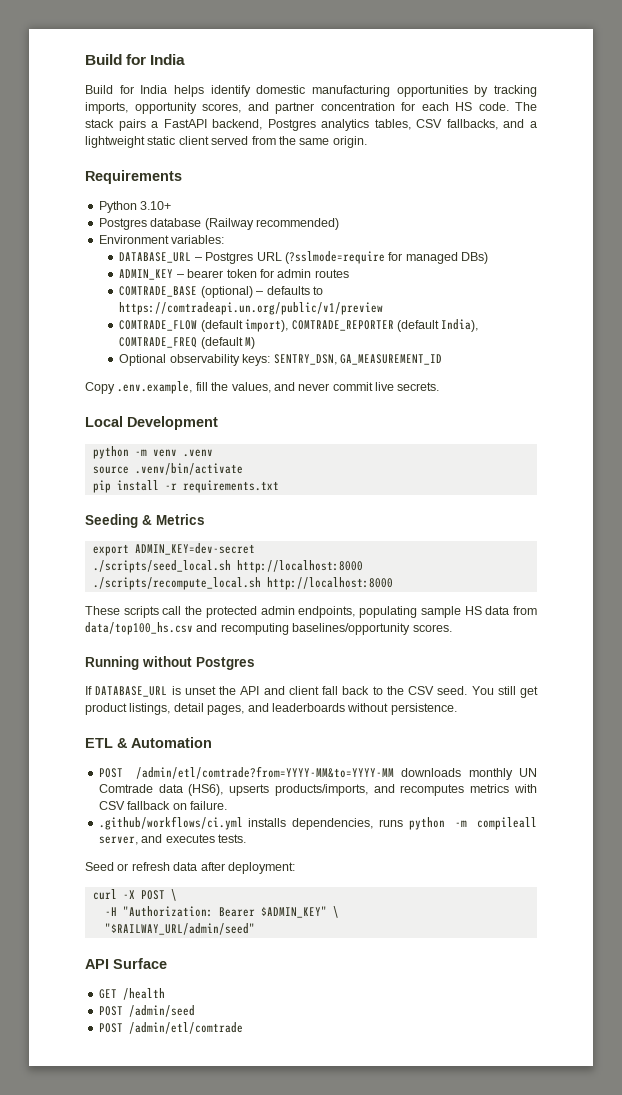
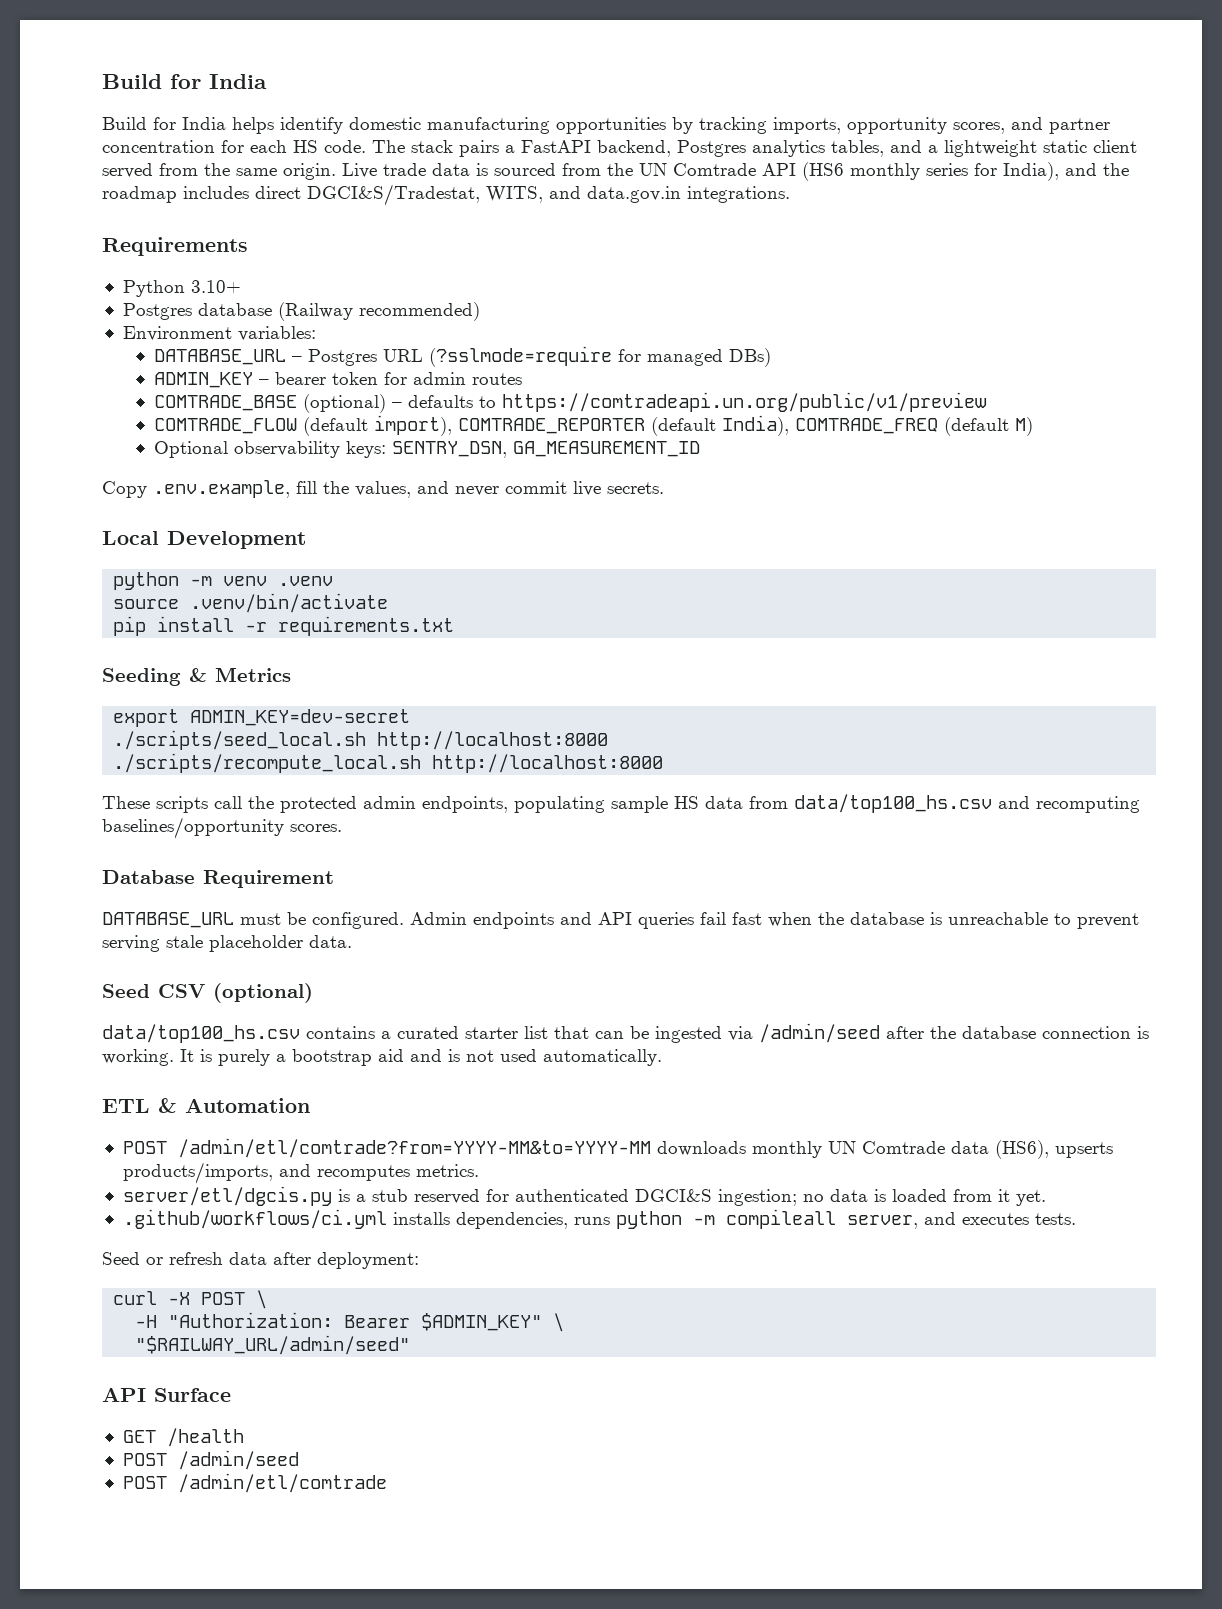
- The stack pairs a FastAPI backend, Postgres analytics tables, CSV fallbacks, and a lightweight static client served from the same origin.
+ The stack pairs a FastAPI backend, Postgres analytics tables, and a lightweight static client served from the same origin. Live trade data is sourced from the UN Comtrade API (HS6 monthly series for India), and the roadmap includes direct DGCI&S/Tradestat, WITS, and data.gov.in integrations.
- Running without Postgres
- If DATABASE_URL is unset the API and client fall back to the CSV seed. You still get product listings, detail pages, and leaderboards without persistence.
+ Database Requirement
+ DATABASE_URL must be configured. Admin endpoints and API queries fail fast when the database is unreachable to prevent serving stale placeholder data.
+ Seed CSV (optional)
+ data/top100_hs.csv contains a curated starter list that can be ingested via /admin/seed after the database connection is working. It is purely a bootstrap aid and is not used automatically.
- POST /admin/etl/comtrade?from=YYYY-MM&to=YYYY-MM downloads monthly UN Comtrade data (HS6), upserts products/imports, and recomputes metrics with CSV fallback on failure.
+ POST /admin/etl/comtrade?from=YYYY-MM&to=YYYY-MM downloads monthly UN Comtrade data (HS6), upserts products/imports, and recomputes metrics.
+ server/etl/dgcis.py is a stub reserved for authenticated DGCI&S ingestion; no data is loaded from it yet.

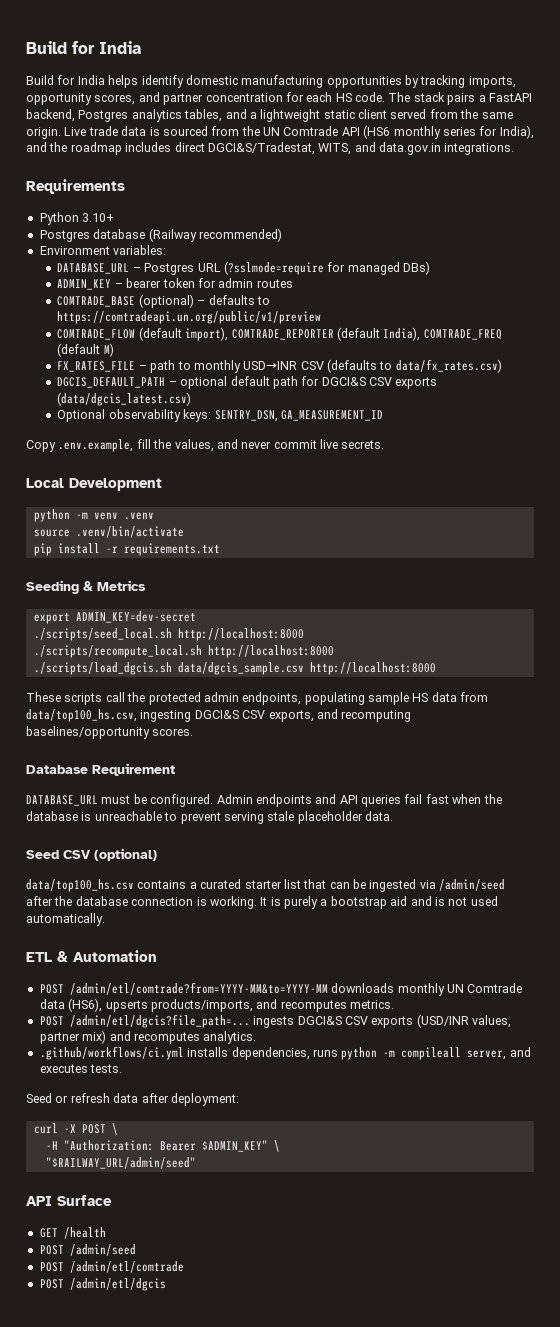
+ FX_RATES_FILE – path to monthly USD→INR CSV (defaults to data/fx_rates.csv)
+ DGCIS_DEFAULT_PATH – optional default path for DGCI&S CSV exports (data/dgcis_latest.csv)
+ ./scripts/load_dgcis.sh data/dgcis_sample.csv http://localhost:8000
- These scripts call the protected admin endpoints, populating sample HS data from data/top100_hs.csv and recomputing baselines/opportunity scores.
+ These scripts call the protected admin endpoints, populating sample HS data from data/top100_hs.csv, ingesting DGCI&S CSV exports, and recomputing baselines/opportunity scores.
- server/etl/dgcis.py is a stub reserved for authenticated DGCI&S ingestion; no data is loaded from it yet.
+ POST /admin/etl/dgcis?file_path=... ingests DGCI&S CSV exports (USD/INR values, partner mix) and recomputes analytics.
+ POST /admin/etl/dgcis

